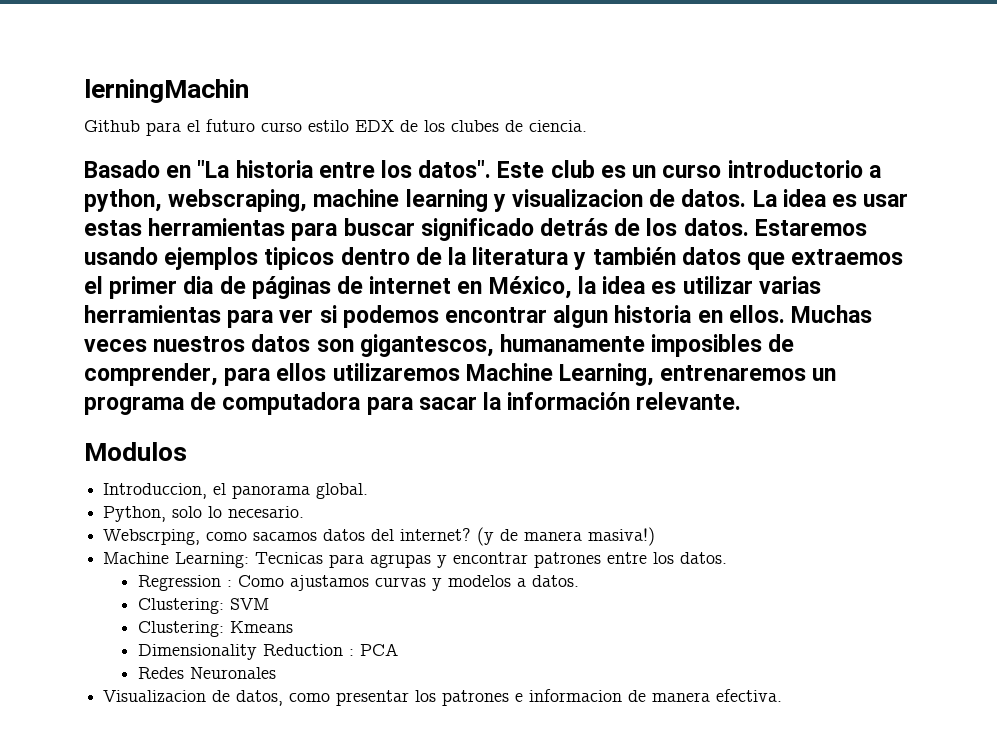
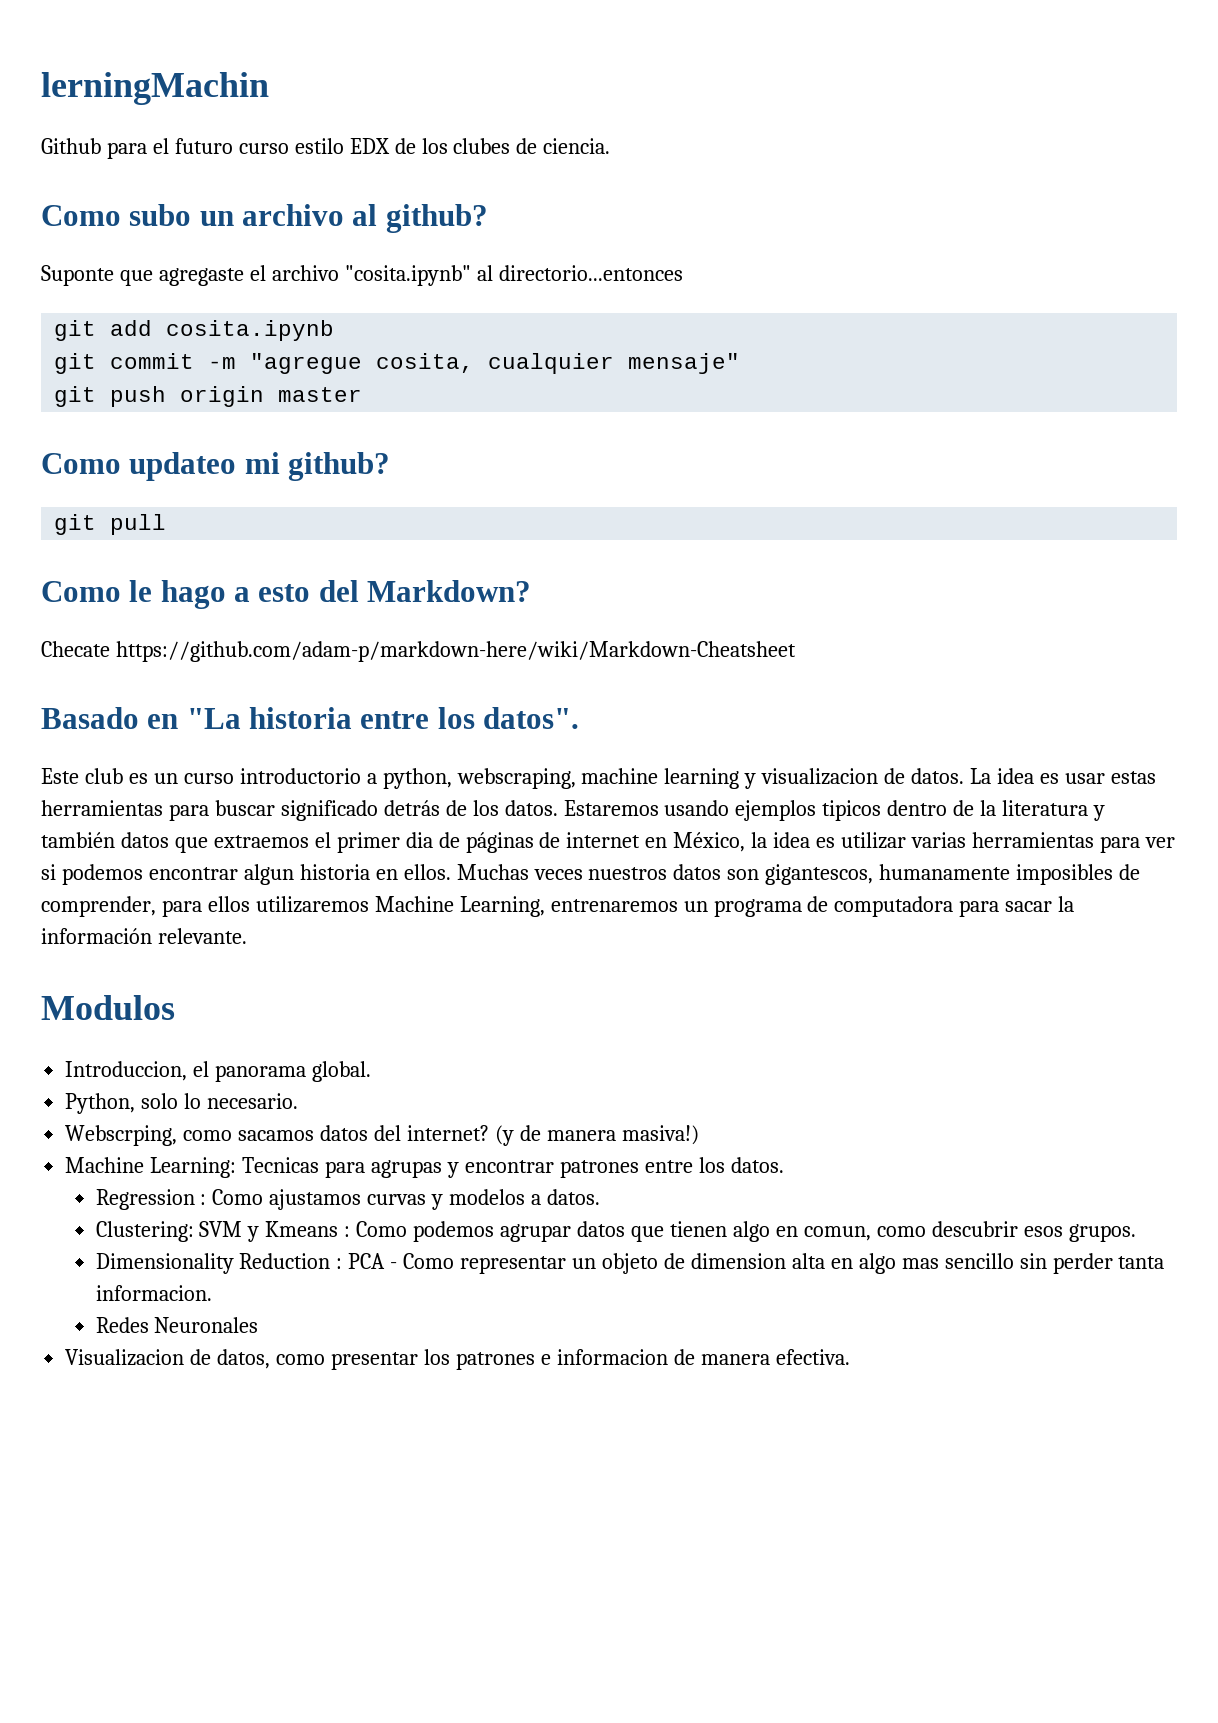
+ Como subo un archivo al github?
+ Suponte que agregaste el archivo "cosita.ipynb" al directorio...entonces
+ git add cosita.ipynb
+ git commit -m "agregue cosita, cualquier mensaje"
+ git push origin master
+ Como updateo mi github?
+ git pull
+ Como le hago a esto del Markdown?
+ Checate https://github.com/adam-p/markdown-here/wiki/Markdown-Cheatsheet
- Basado en "La historia entre los datos". Este club es un curso introductorio a python, webscraping, machine learning y visualizacion de datos.
+ Basado en "La historia entre los datos".
+ Este club es un curso introductorio a python, webscraping, machine learning y visualizacion de datos.
- Clustering: SVM
- Clustering: Kmeans
- Dimensionality Reduction : PCA
+ Clustering: SVM y Kmeans : Como podemos agrupar datos que tienen algo en comun, como descubrir esos grupos.
+ Dimensionality Reduction : PCA - Como representar un objeto de dimension alta en algo mas sencillo sin perder tanta informacion.

